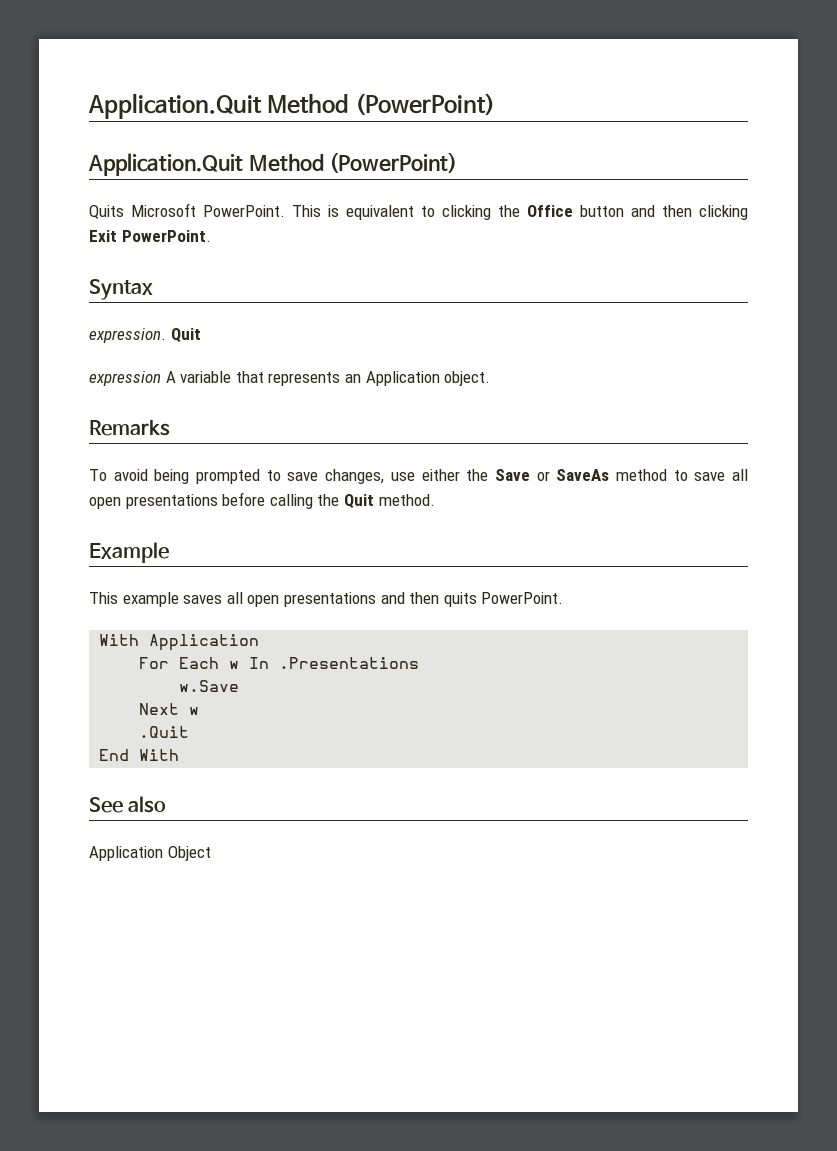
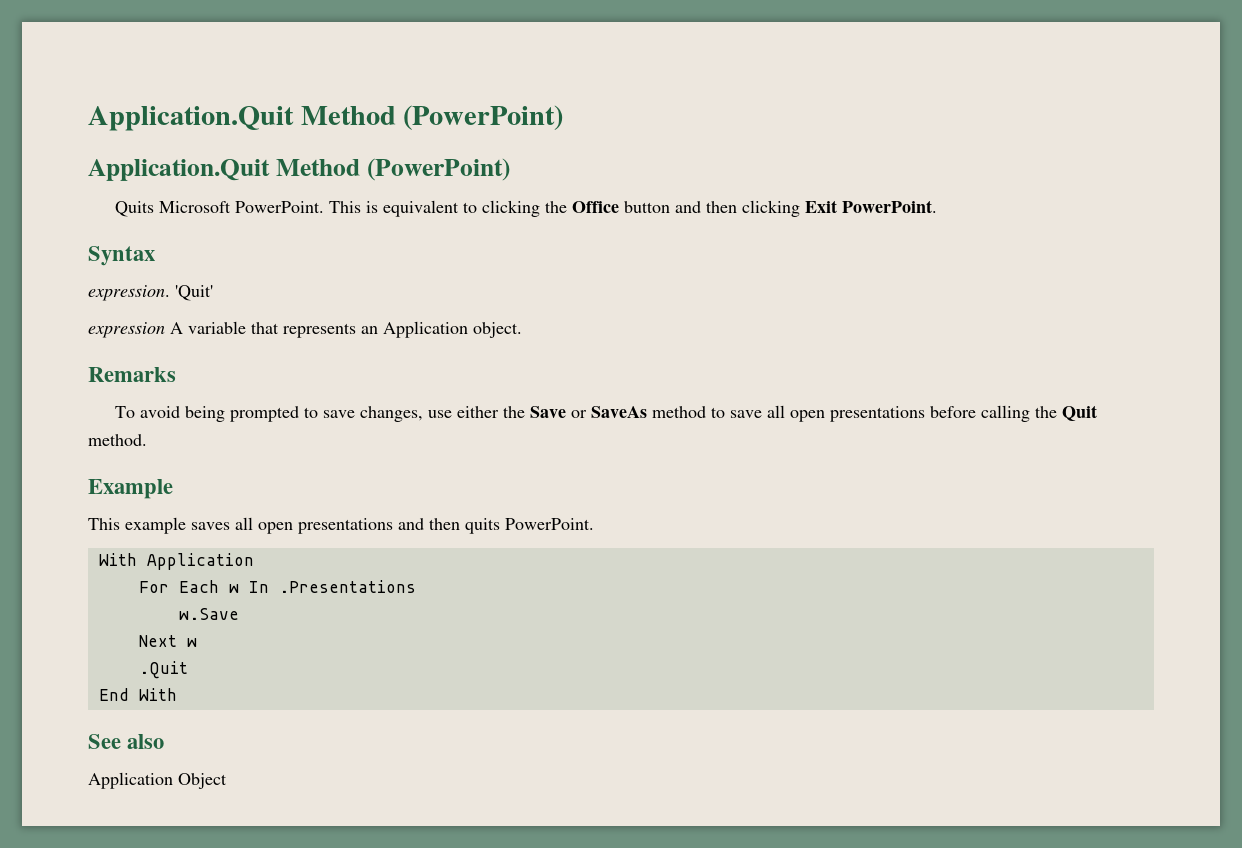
- expression. Quit
+ expression. 'Quit'

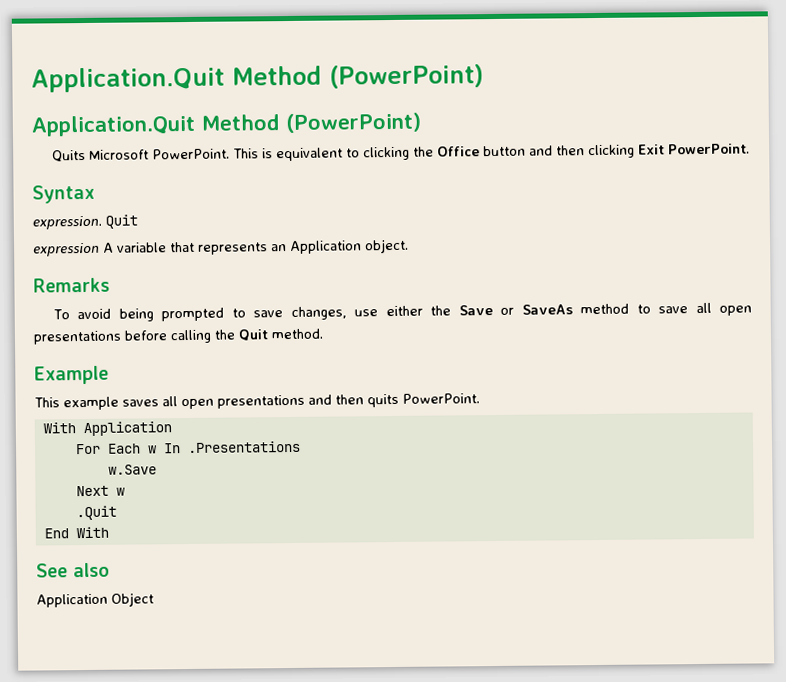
- expression. 'Quit'
+ expression. Quit

